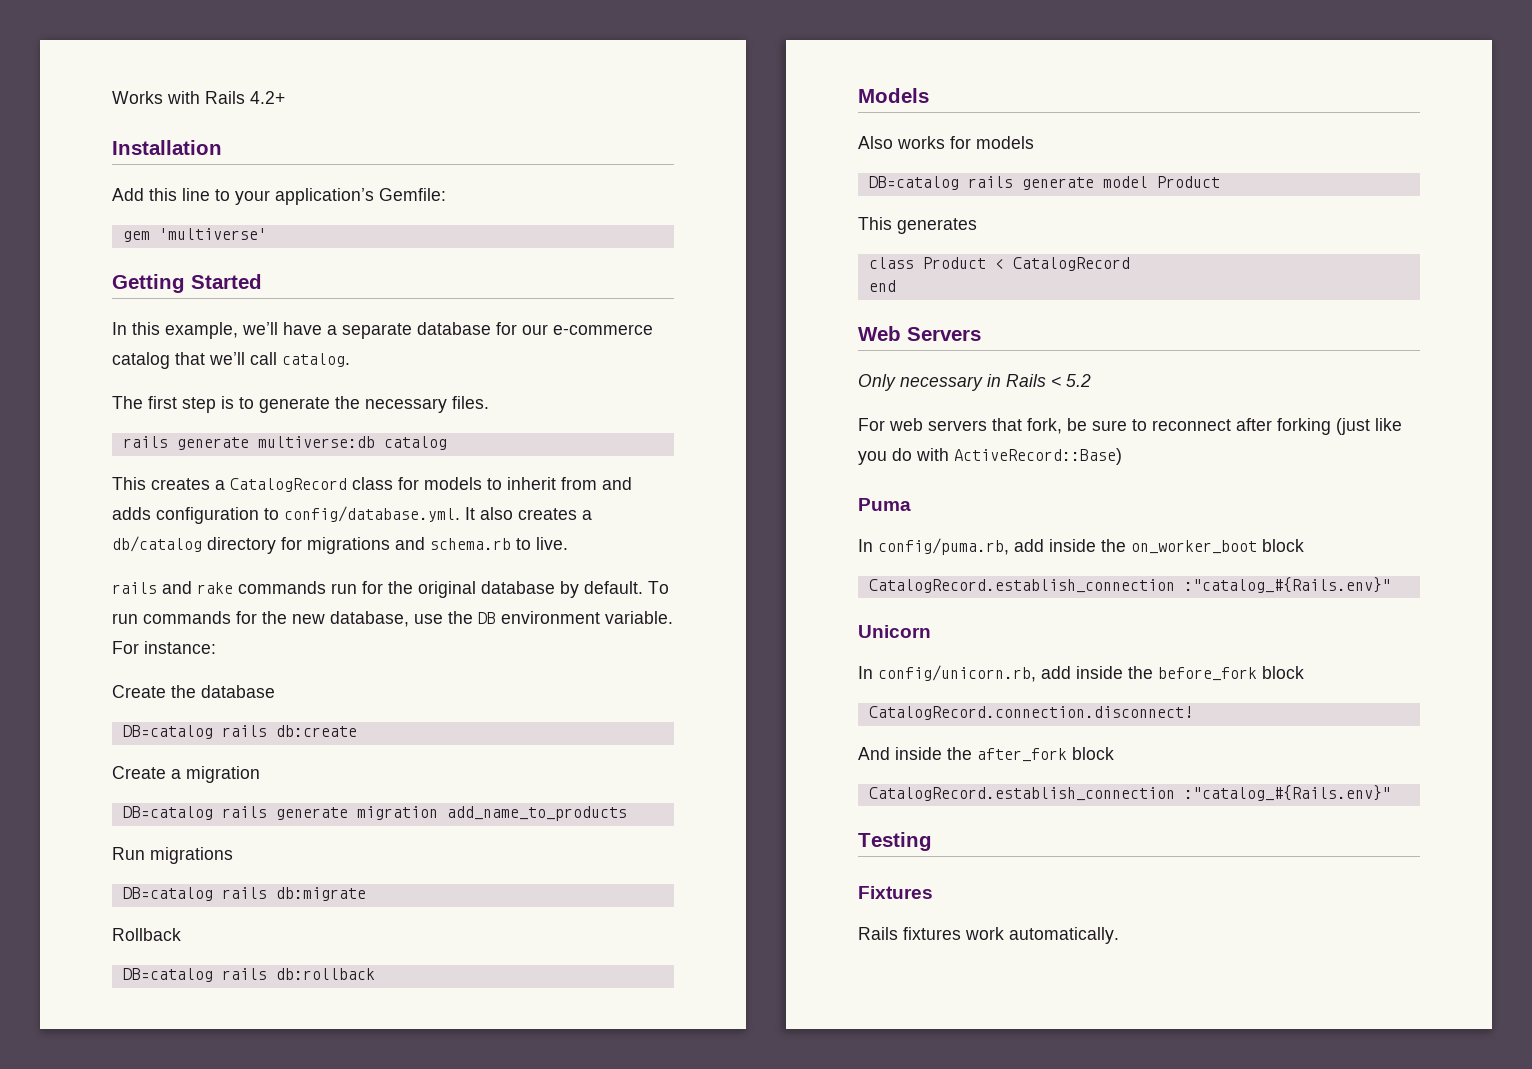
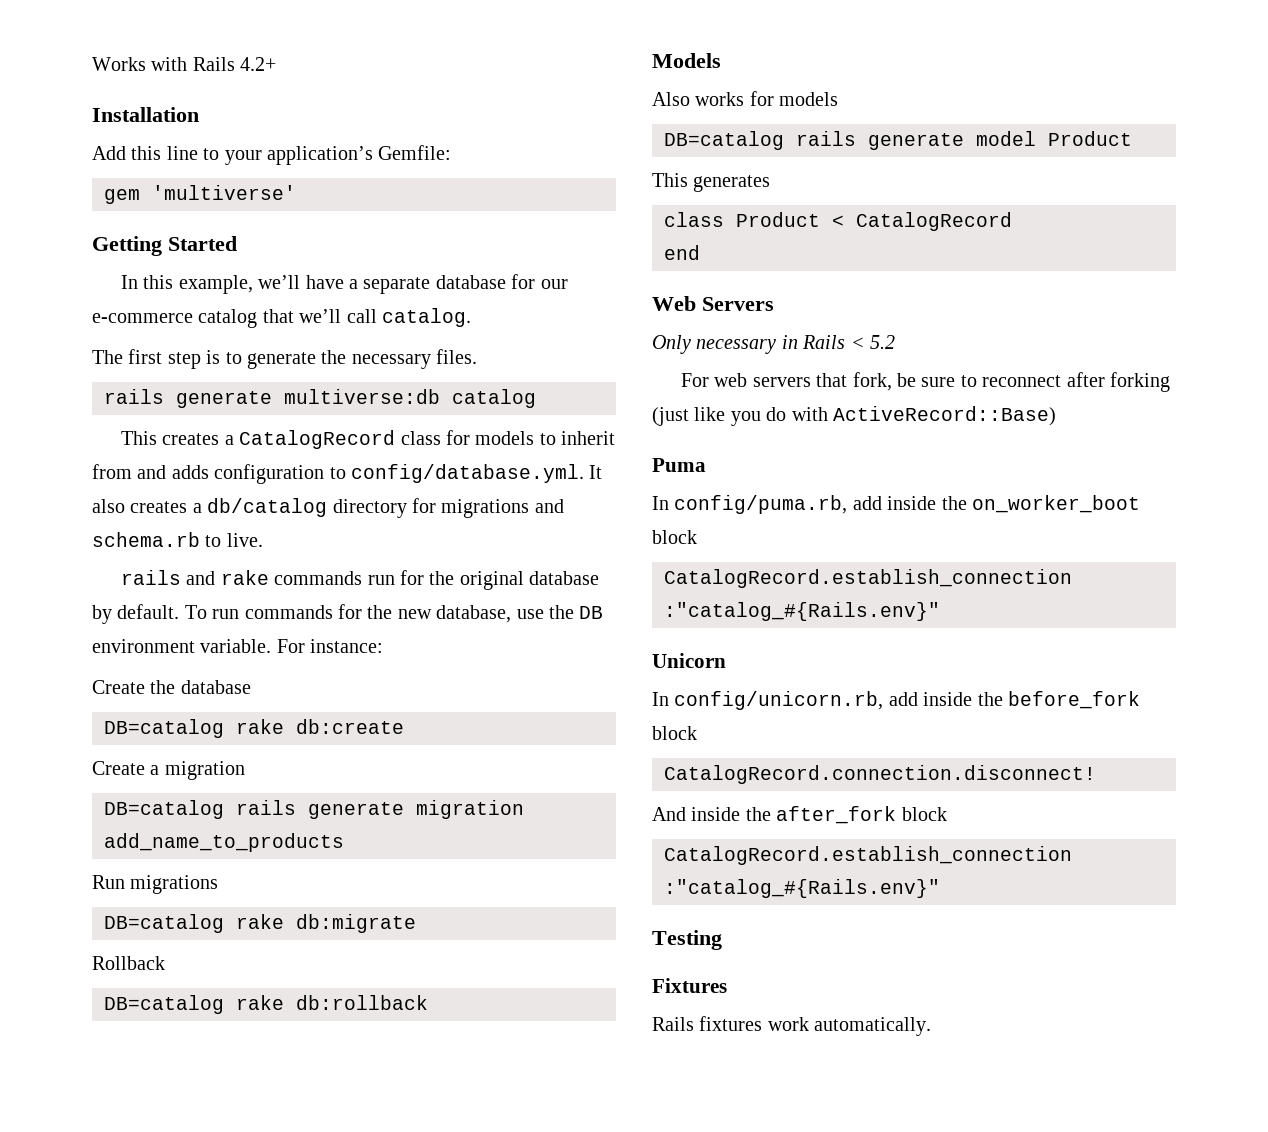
- DB=catalog rails db:create
+ DB=catalog rake db:create
- DB=catalog rails db:migrate
+ DB=catalog rake db:migrate
- DB=catalog rails db:rollback
+ DB=catalog rake db:rollback

